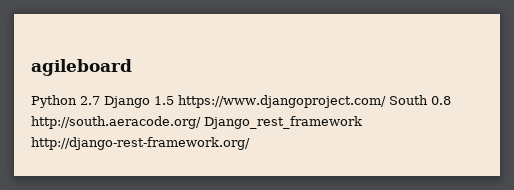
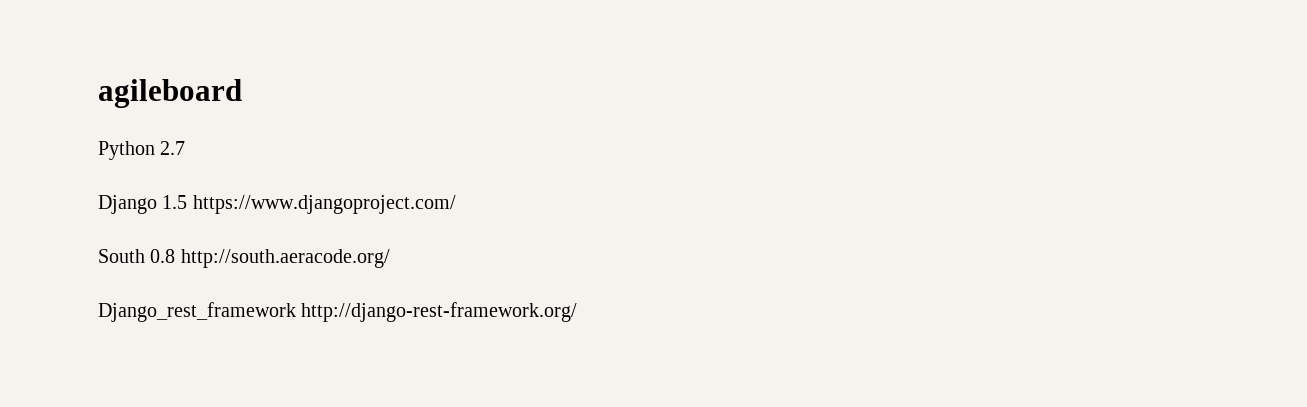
- Python 2.7 Django 1.5 https://www.djangoproject.com/ South 0.8 http://south.aeracode.org/ Django_rest_framework http://django-rest-framework.org/
+ Python 2.7
+ Django 1.5 https://www.djangoproject.com/
+ South 0.8 http://south.aeracode.org/
+ Django_rest_framework http://django-rest-framework.org/

